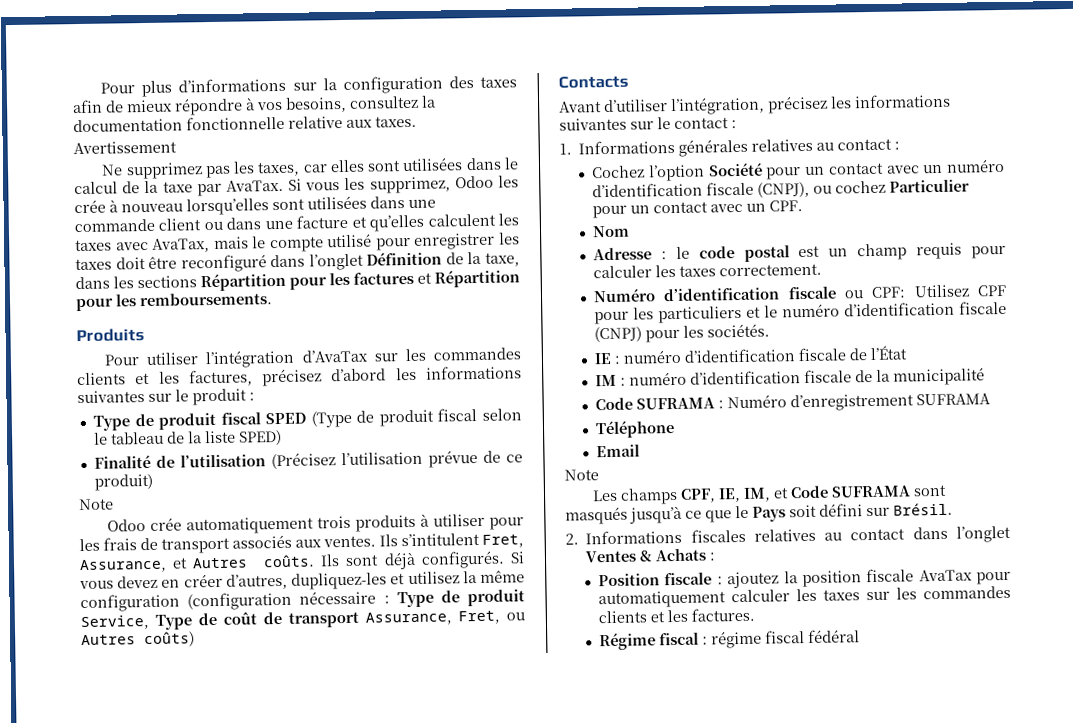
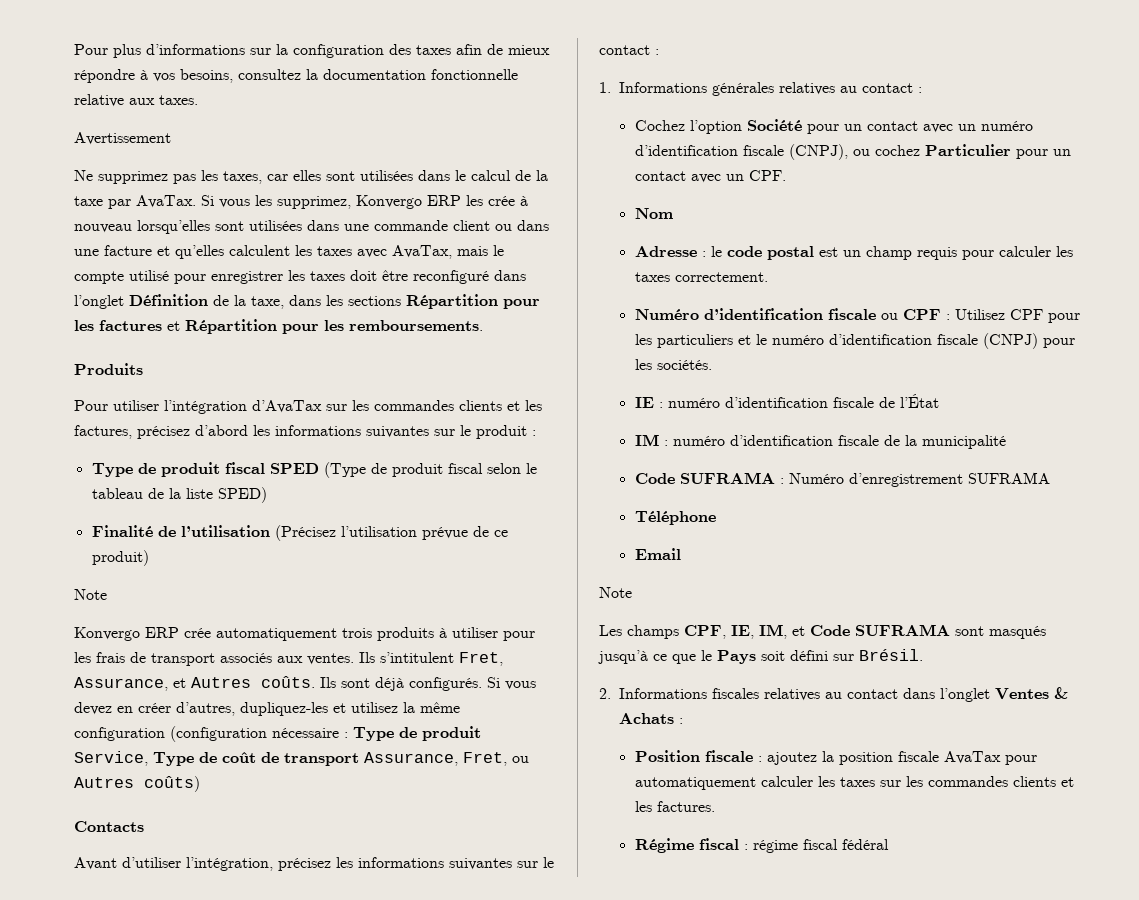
- Si vous les supprimez, Odoo les crée à nouveau lorsqu’elles sont utilisées dans une commande client ou dans une facture et qu’elles calculent les taxes avec AvaTax, mais le compte utilisé pour enregistrer les taxes doit être reconfiguré dans l’onglet Définition de la taxe, dans les sections Répartition pour les factures et Répartition pour les remboursements.
+ Si vous les supprimez, Konvergo ERP les crée à nouveau lorsqu’elles sont utilisées dans une commande client ou dans une facture et qu’elles calculent les taxes avec AvaTax, mais le compte utilisé pour enregistrer les taxes doit être reconfiguré dans l’onglet Définition de la taxe, dans les sections Répartition pour les factures et Répartition pour les remboursements.
- Odoo crée automatiquement trois produits à utiliser pour les frais de transport associés aux ventes.
+ Konvergo ERP crée automatiquement trois produits à utiliser pour les frais de transport associés aux ventes.
- Numéro d’identification fiscale ou CPF: Utilisez CPF pour les particuliers et le numéro d’identification fiscale (CNPJ) pour les sociétés.
+ Numéro d’identification fiscale ou CPF : Utilisez CPF pour les particuliers et le numéro d’identification fiscale (CNPJ) pour les sociétés.

